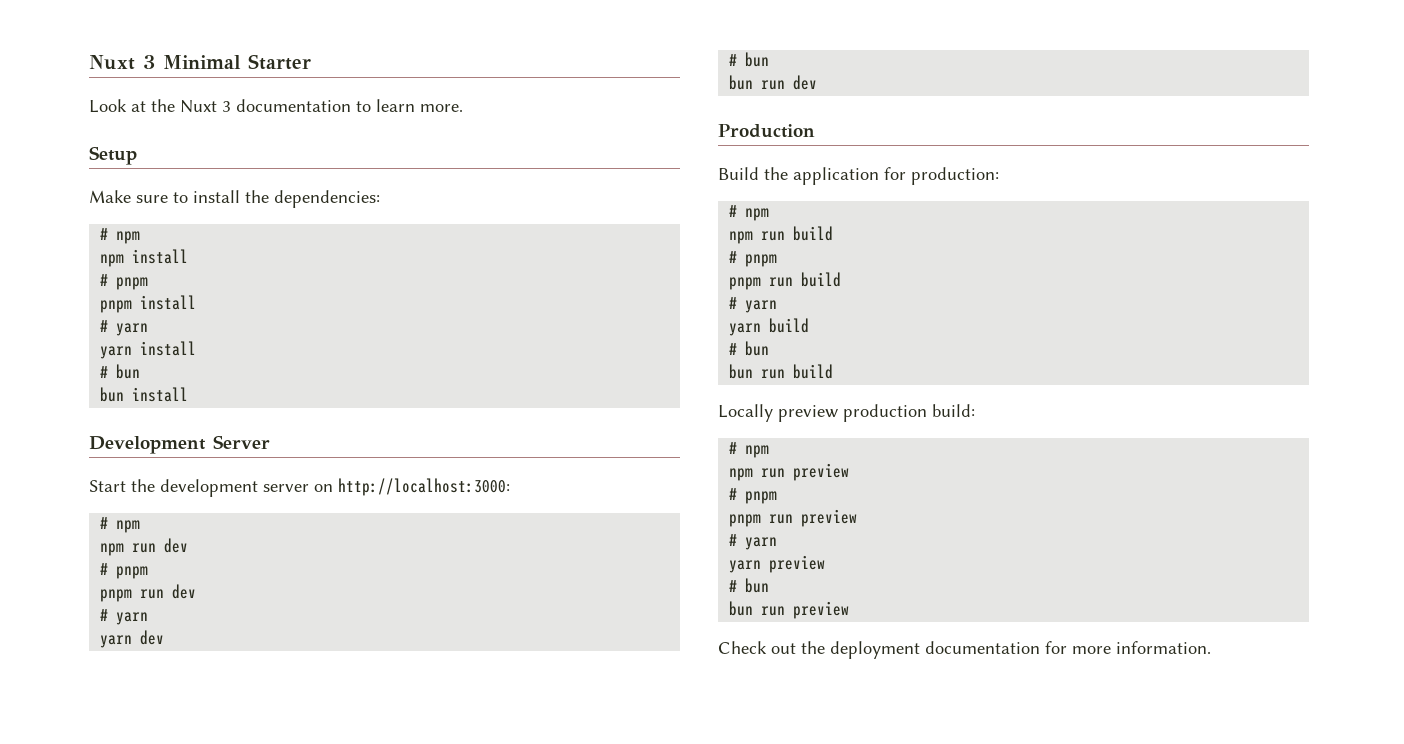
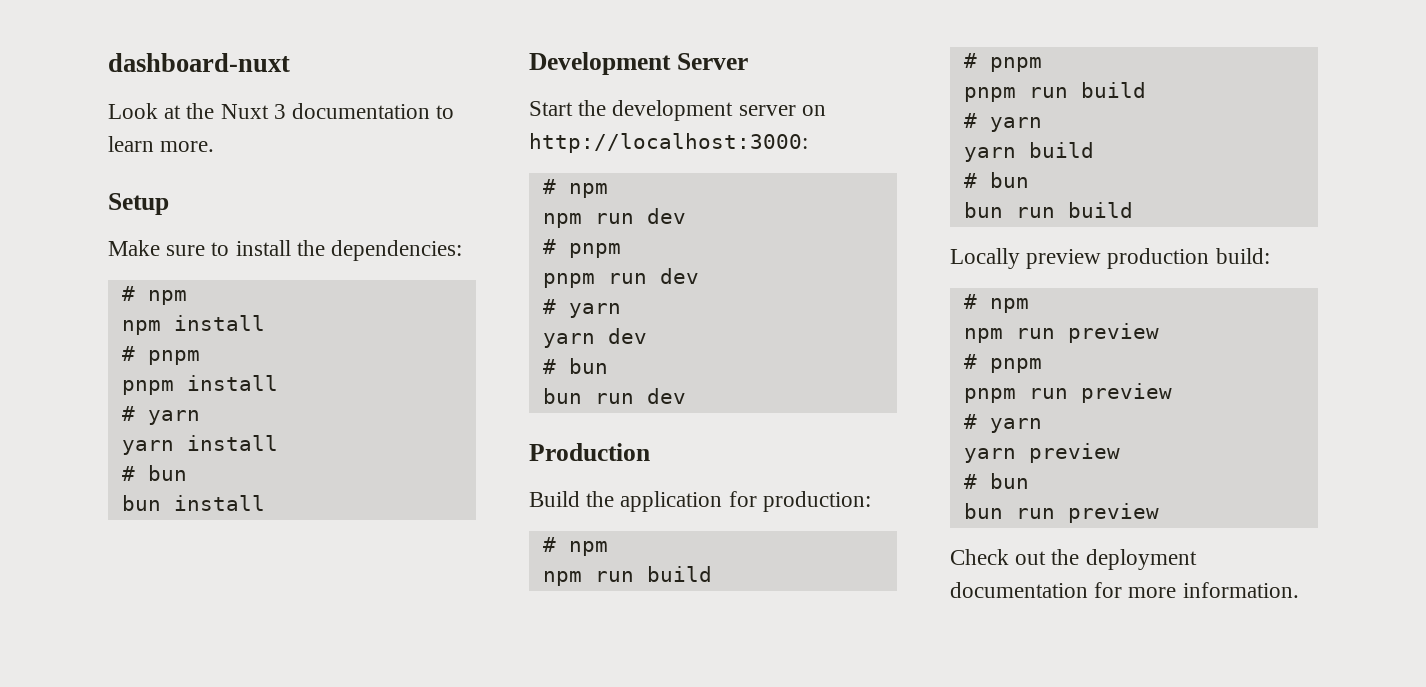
- Nuxt 3 Minimal Starter
+ dashboard-nuxt

